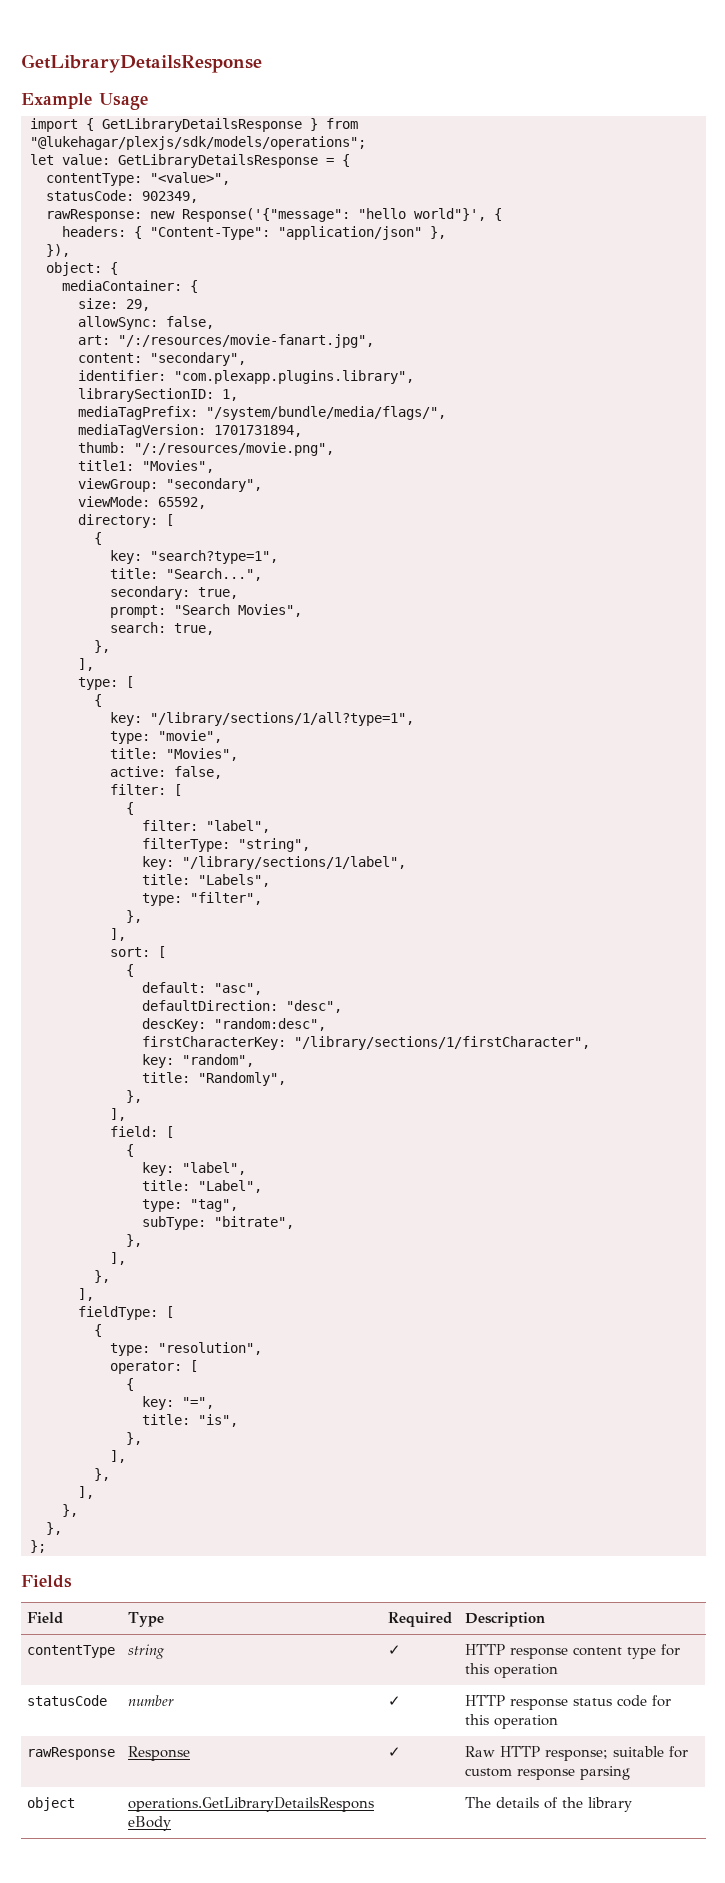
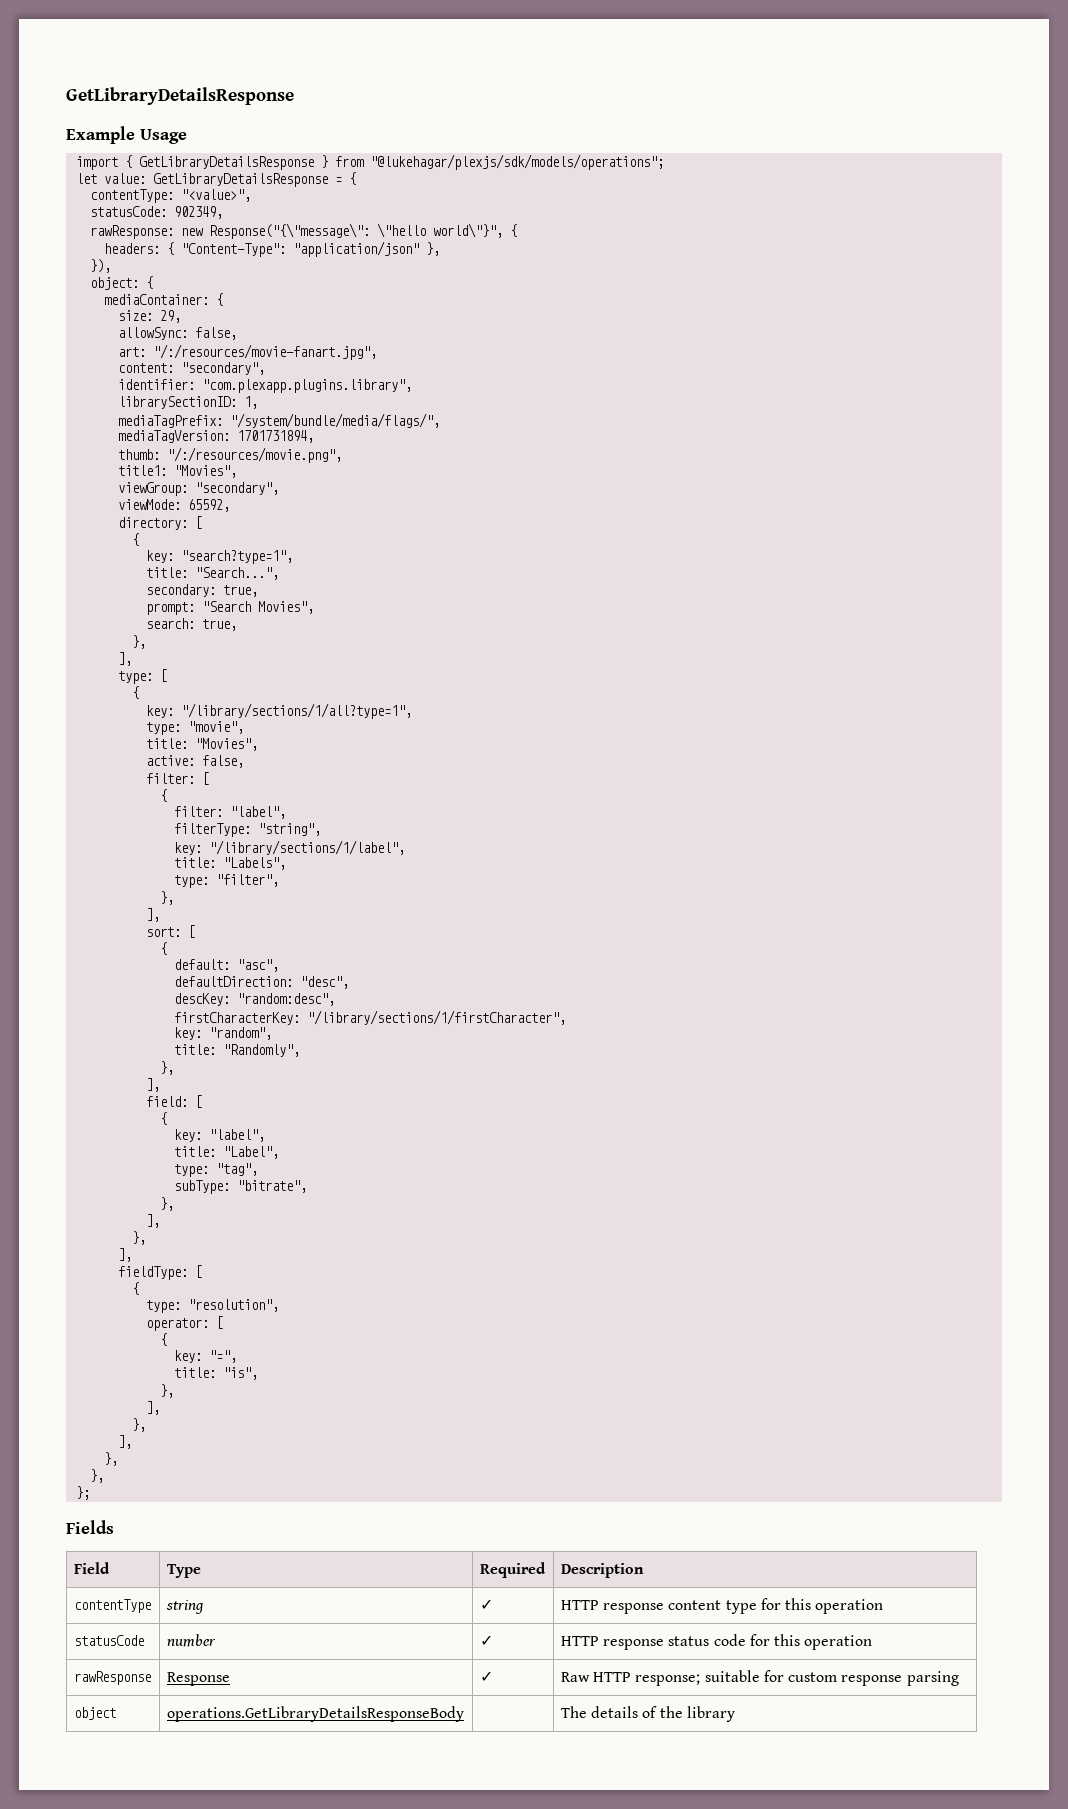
- rawResponse: new Response('{"message": "hello world"}', {
+ rawResponse: new Response("{\"message\": \"hello world\"}", {

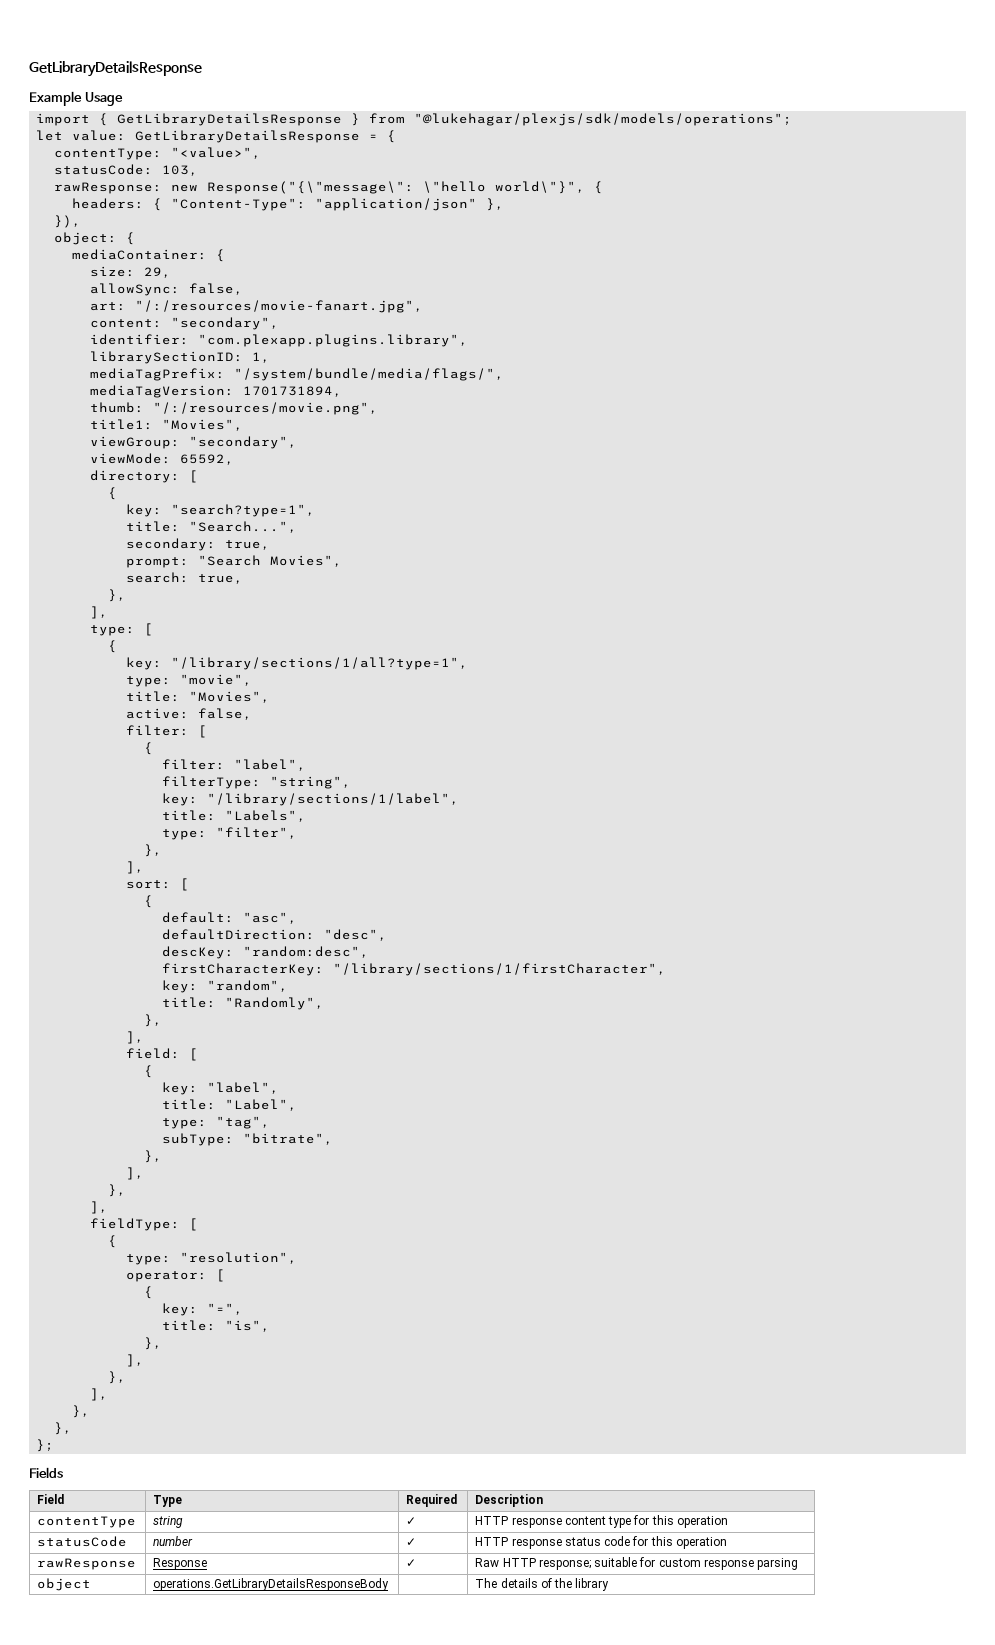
- statusCode: 902349,
+ statusCode: 103,

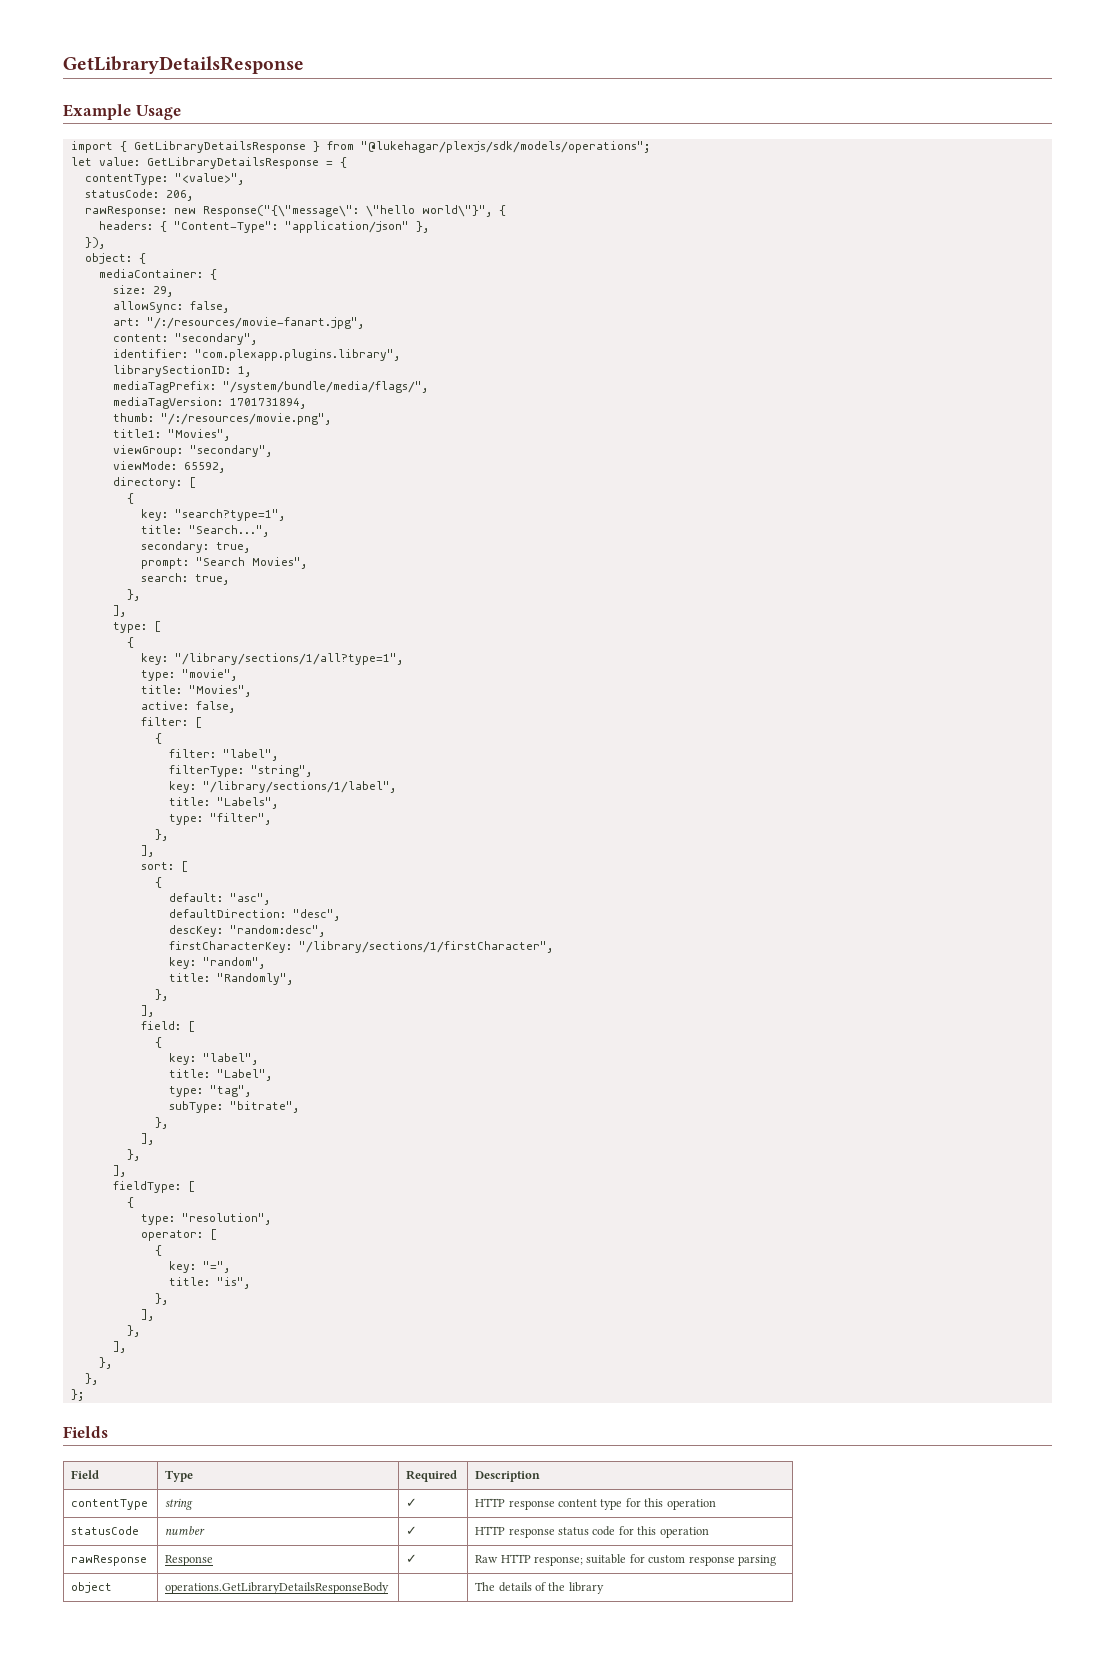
- statusCode: 103,
+ statusCode: 206,

